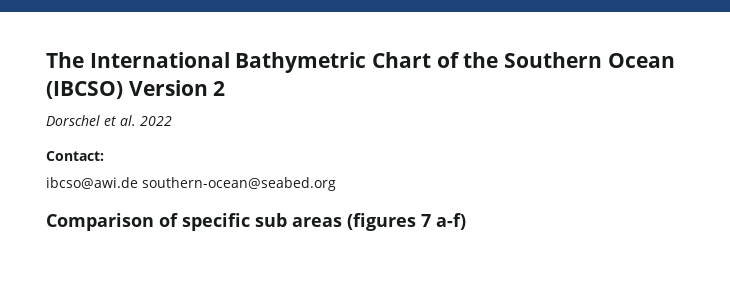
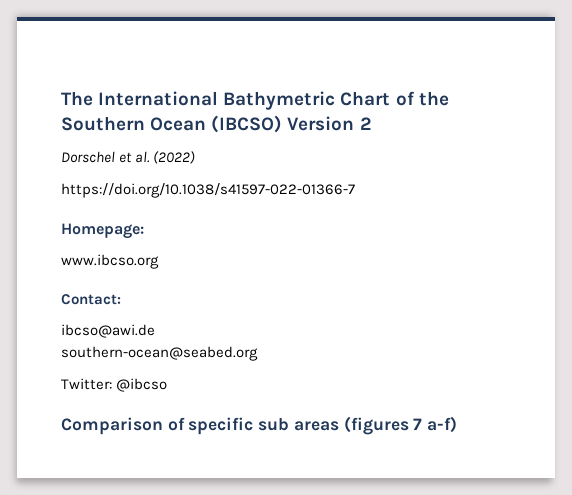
- Dorschel et al. 2022
+ Dorschel et al. (2022)
+ https://doi.org/10.1038/s41597-022-01366-7
+ Homepage:
+ www.ibcso.org
- ibcso@awi.de southern-ocean@seabed.org
+ ibcso@awi.de
+ southern-ocean@seabed.org
+ Twitter: @ibcso

